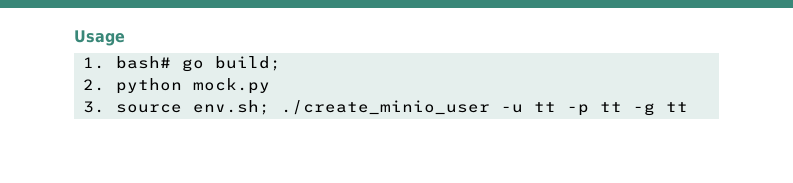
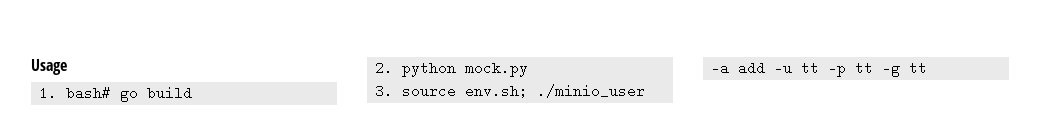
- 1. bash# go build;
+ 1. bash# go build
- 3. source env.sh; ./create_minio_user -u tt -p tt -g tt
+ 3. source env.sh; ./minio_user -a add -u tt -p tt -g tt

